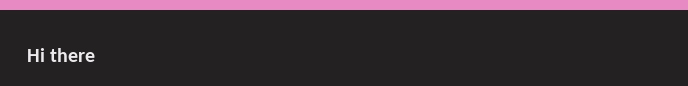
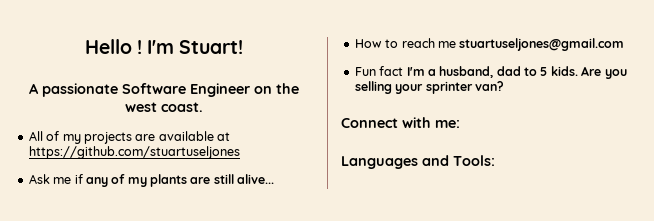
- Hi there
+ Hello ! I'm Stuart!
+ A passionate Software Engineer on the west coast.
+ All of my projects are available at https://github.com/stuartuseljones
+ Ask me if any of my plants are still alive...
+ How to reach me stuartuseljones@gmail.com
+ Fun fact I'm a husband, dad to 5 kids. Are you selling your sprinter van?
+ Connect with me:
+ Languages and Tools:

